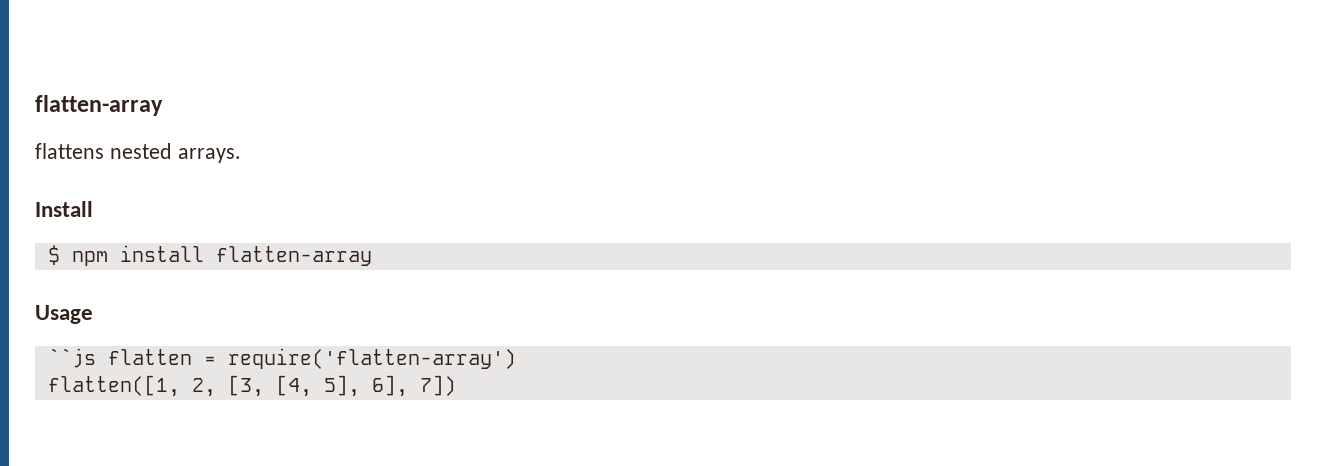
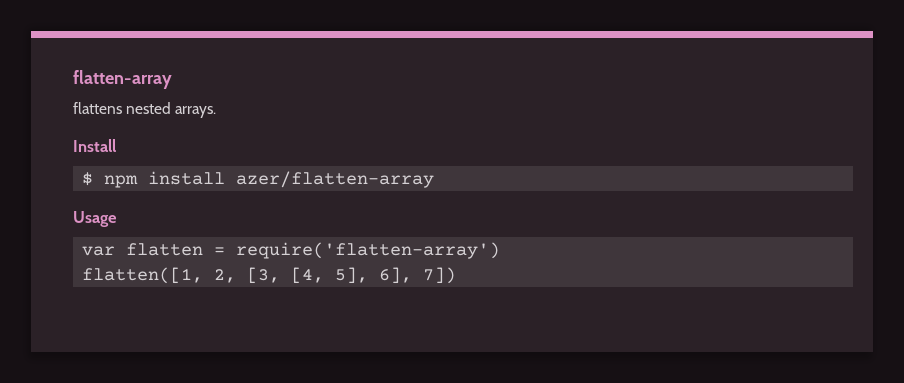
- $ npm install flatten-array
+ $ npm install azer/flatten-array
- ``js flatten = require('flatten-array')
+ var flatten = require('flatten-array')

